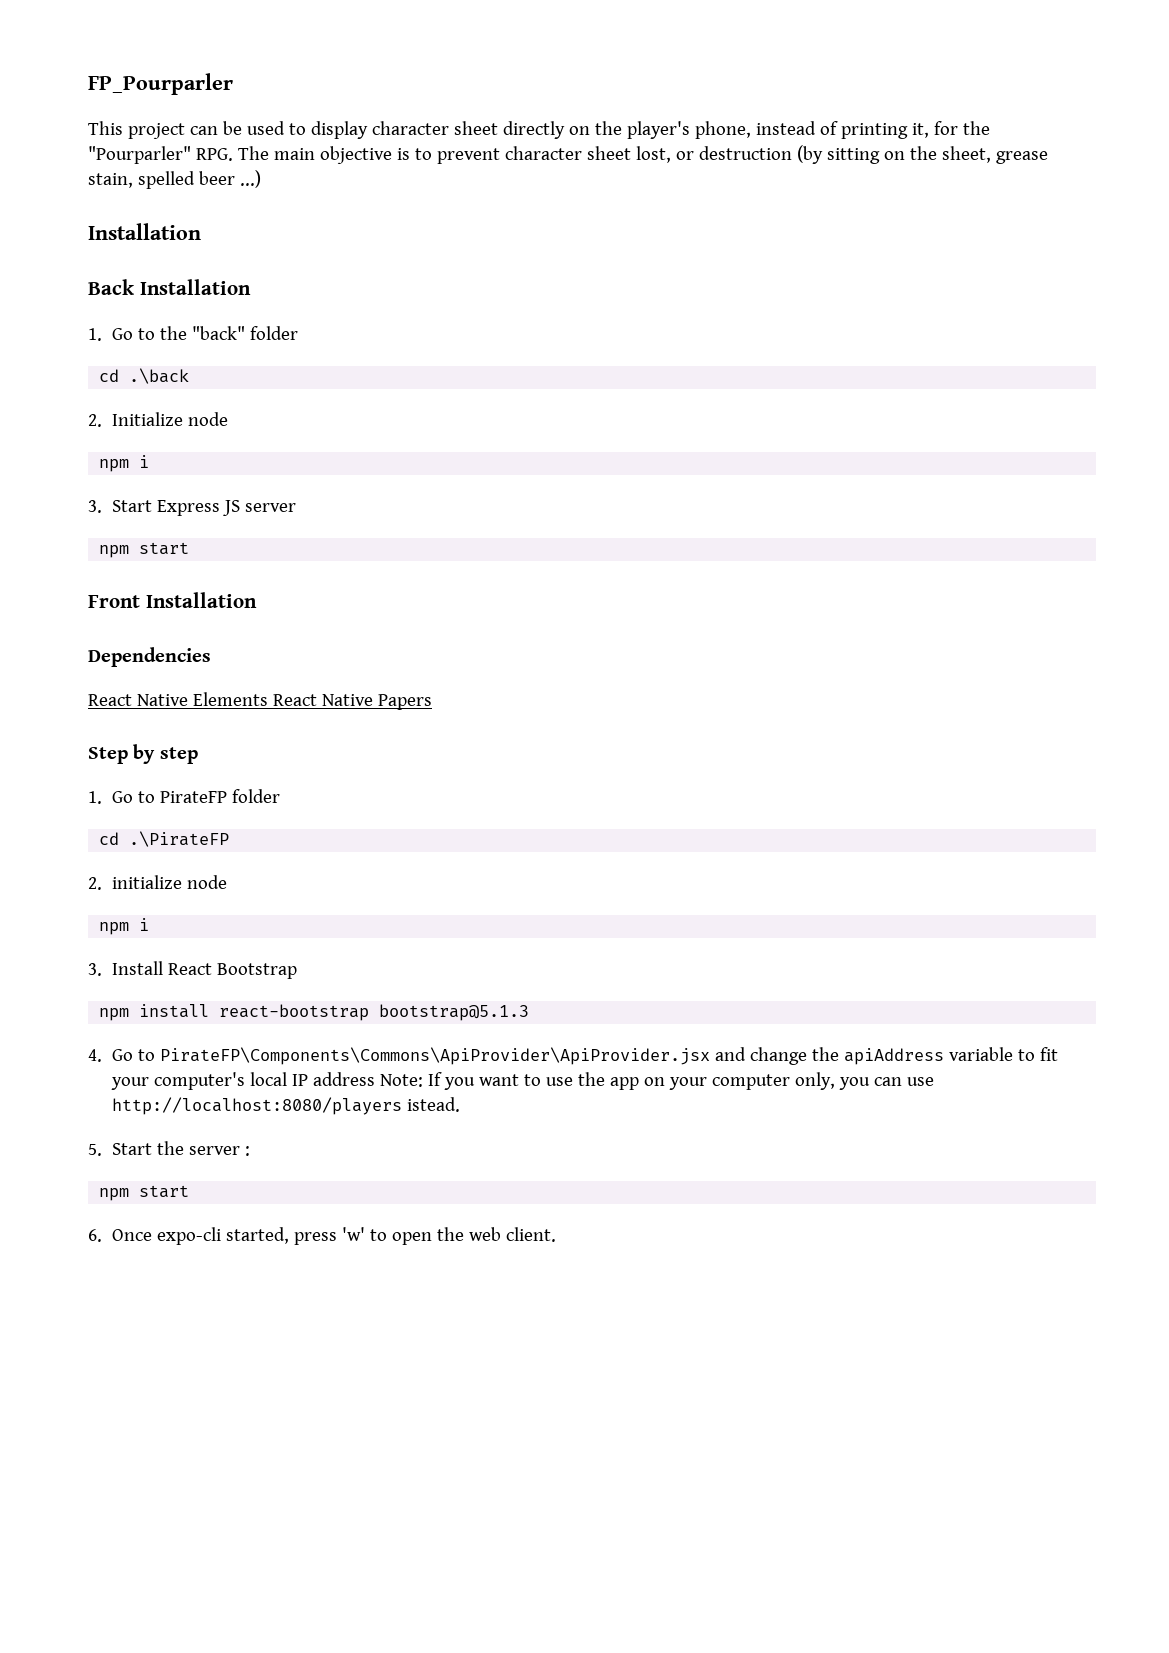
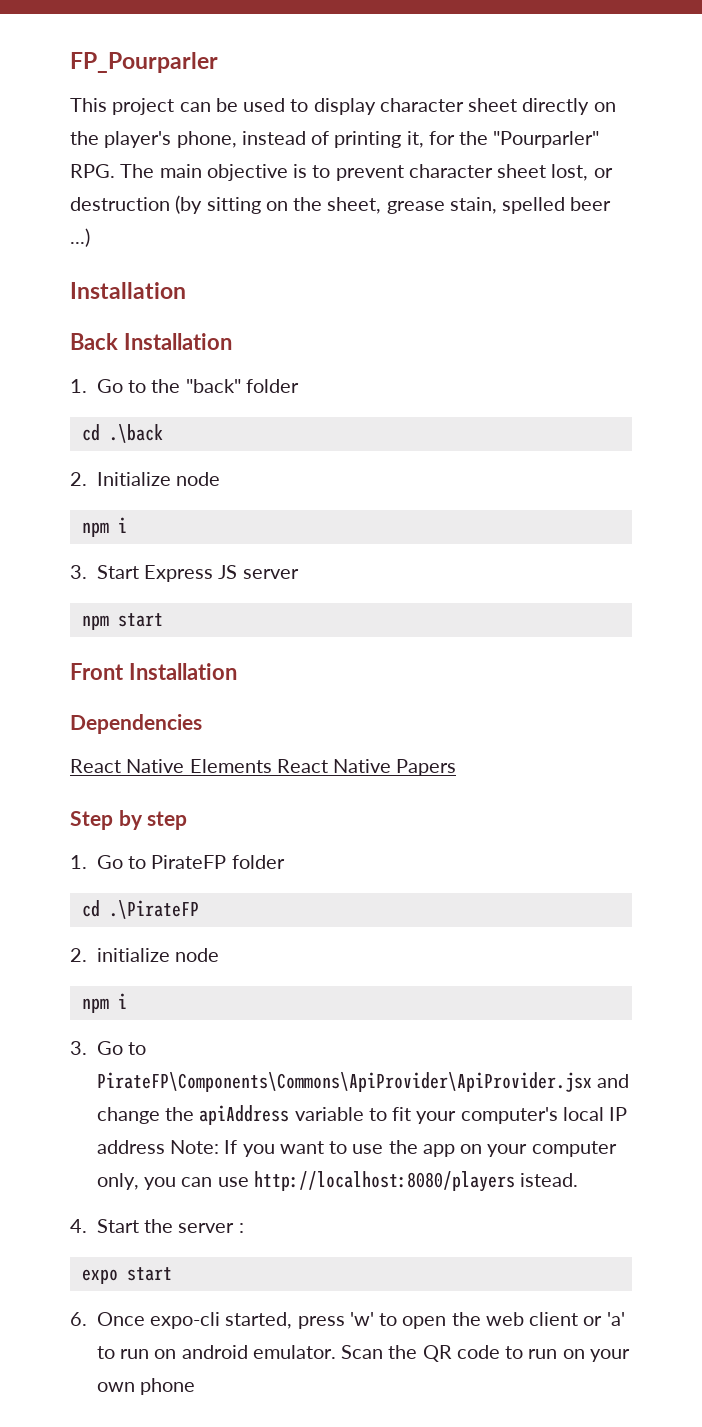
- 3. Install React Bootstrap
- npm install react-bootstrap bootstrap@5.1.3
- 4. Go to PirateFP\Components\Commons\ApiProvider\ApiProvider.jsx and change the apiAddress variable to fit your computer's local IP address Note: If you want to use the app on your computer only, you can use http://localhost:8080/players istead.
+ 3. Go to PirateFP\Components\Commons\ApiProvider\ApiProvider.jsx and change the apiAddress variable to fit your computer's local IP address Note: If you want to use the app on your computer only, you can use http://localhost:8080/players istead.
- 5. Start the server :
- npm start
+ 4. Start the server :
+ expo start
- 6. Once expo-cli started, press 'w' to open the web client.
+ 6. Once expo-cli started, press 'w' to open the web client or 'a' to run on android emulator. Scan the QR code to run on your own phone

